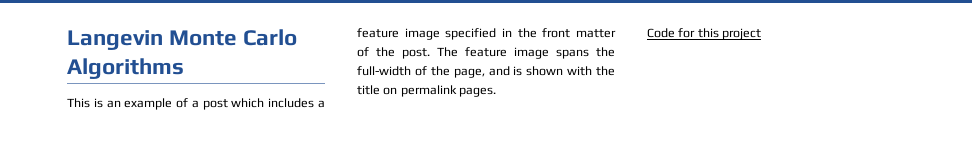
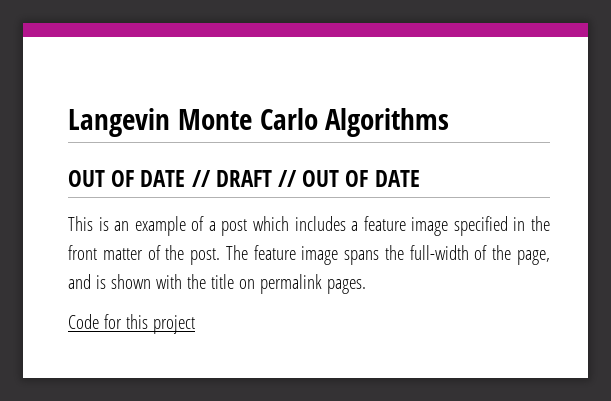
+ OUT OF DATE // DRAFT // OUT OF DATE

